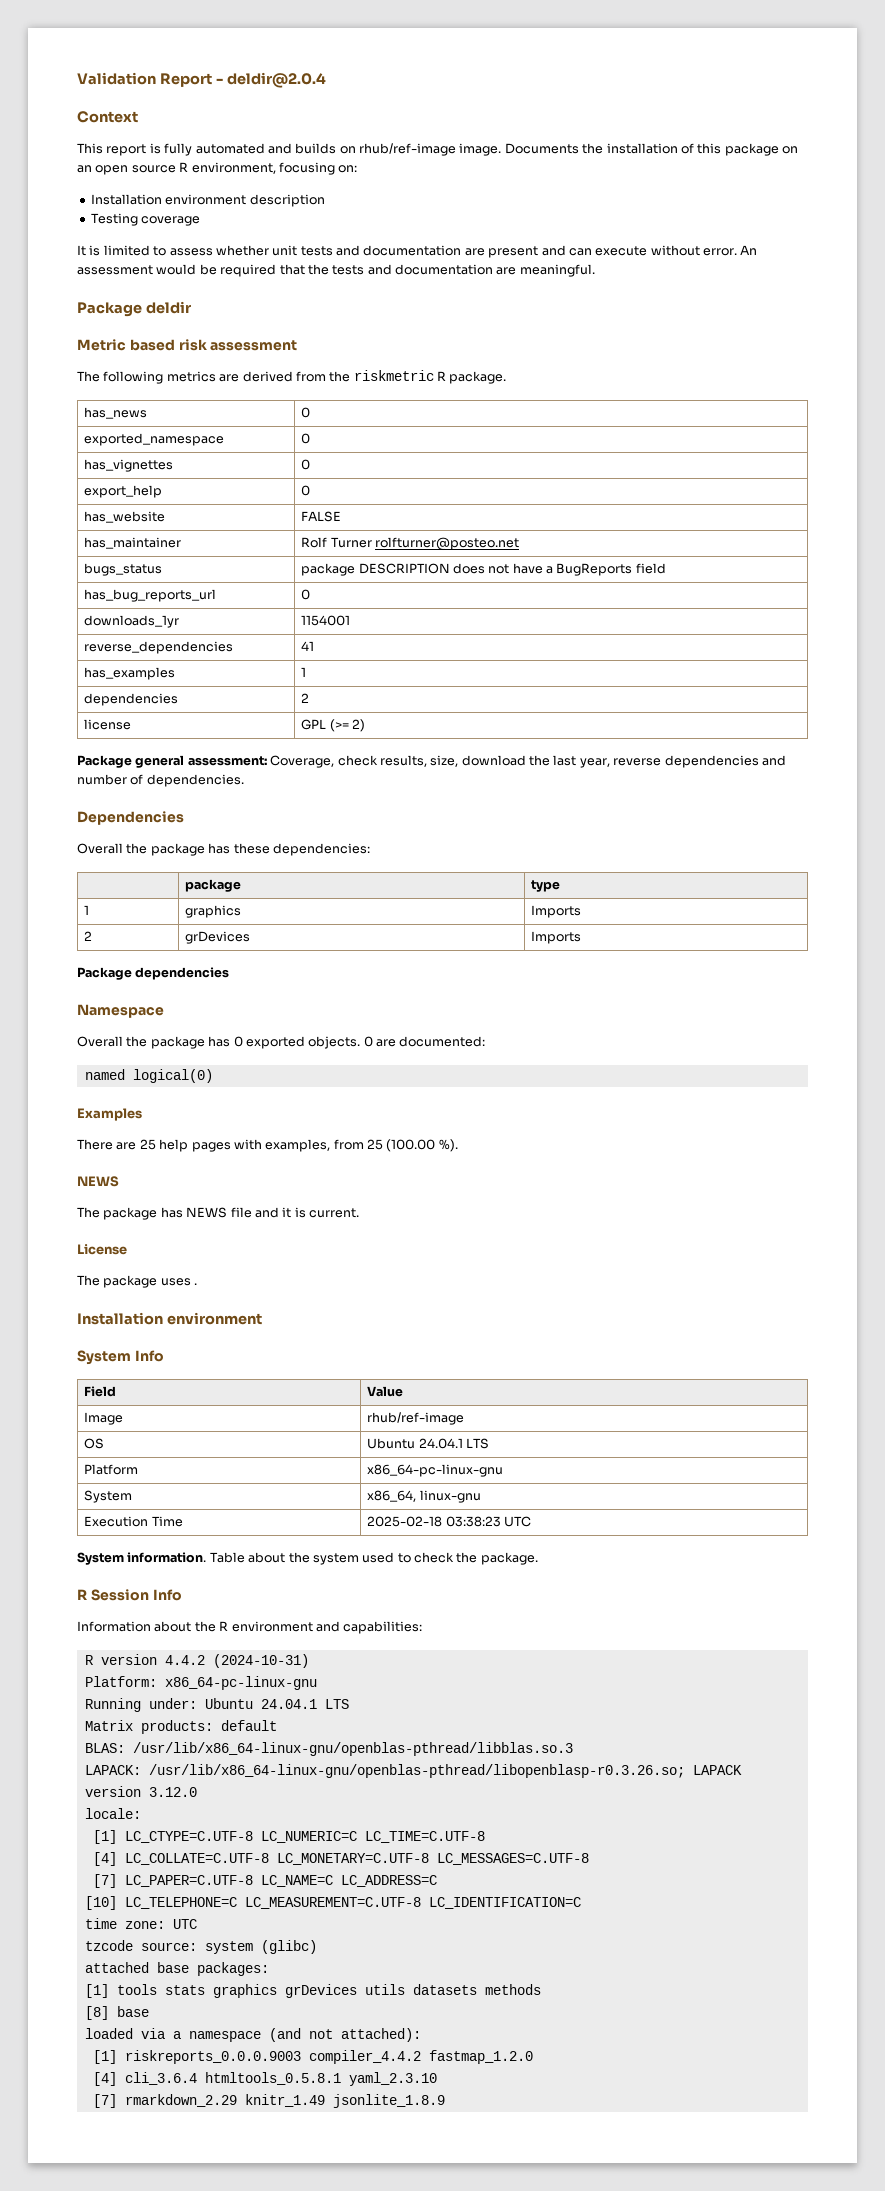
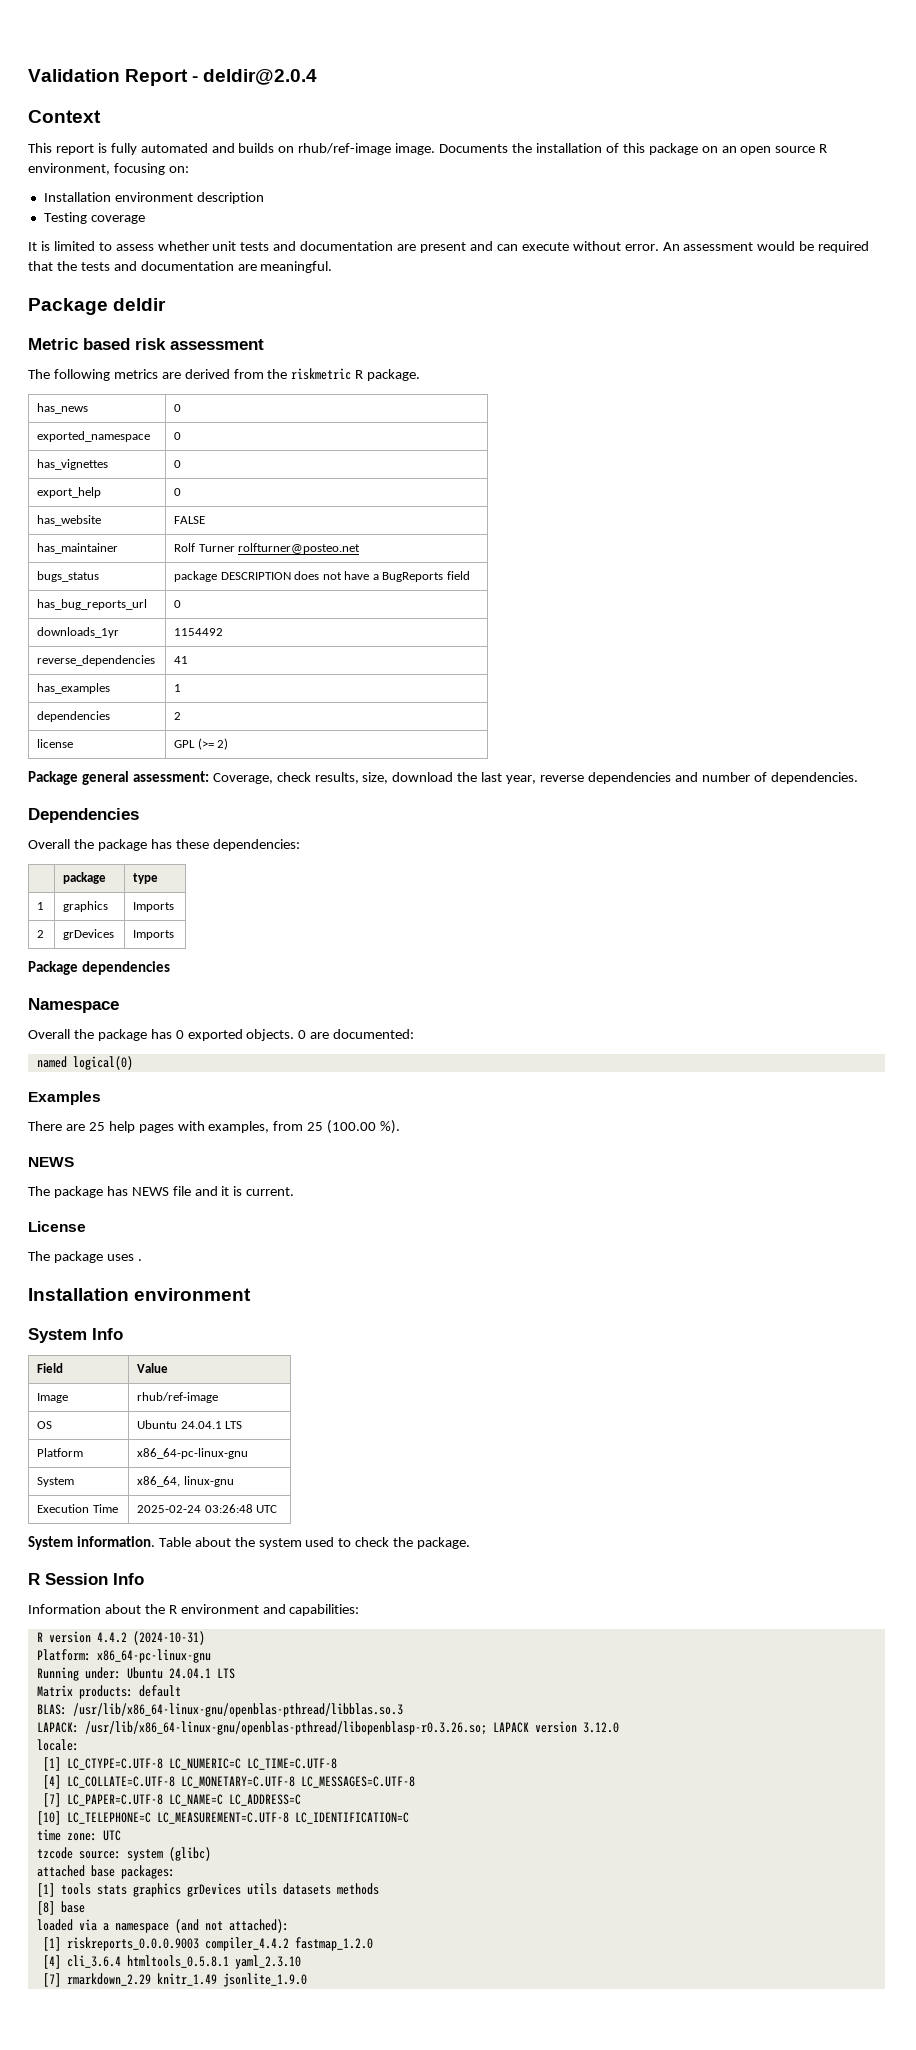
- downloads_1yr | 1154001
+ downloads_1yr | 1154492
- Execution Time | 2025-02-18 03:38:23 UTC
+ Execution Time | 2025-02-24 03:26:48 UTC
- [7] rmarkdown_2.29 knitr_1.49 jsonlite_1.8.9
+ [7] rmarkdown_2.29 knitr_1.49 jsonlite_1.9.0

